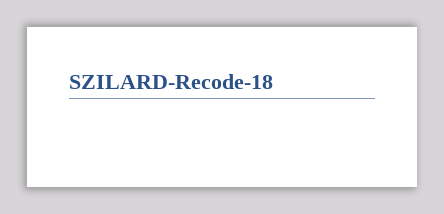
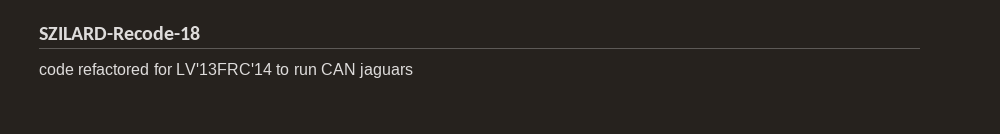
+ code refactored for LV'13FRC'14 to run CAN jaguars

